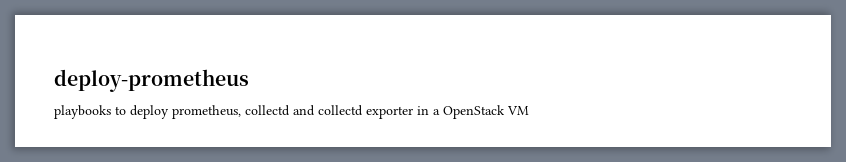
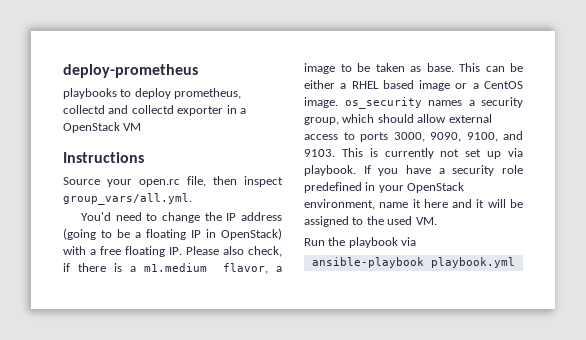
+ Instructions
+ Source your open.rc file, then inspect group_vars/all.yml.
+ You'd need to change the IP address (going to be a floating IP in OpenStack) with a free floating IP. Please also check, if there is a m1.medium flavor, a image to be taken as base. This can be either a RHEL based image or a CentOS image. os_security names a security group, which should allow external access to ports 3000, 9090, 9100, and 9103. This is currently not set up via playbook. If you have a security role predefined in your OpenStack environment, name it here and it will be assigned to the used VM.
+ Run the playbook via
+ ansible-playbook playbook.yml

